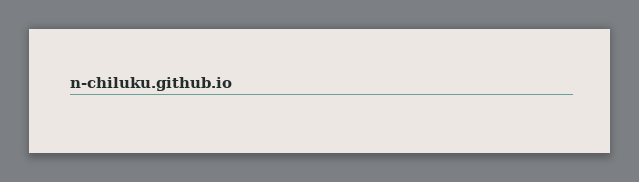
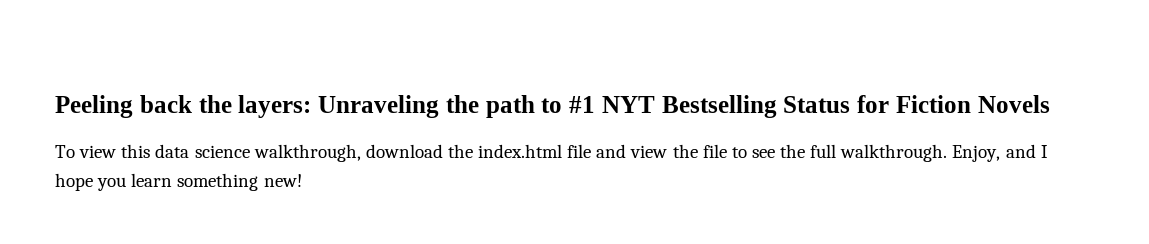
- n-chiluku.github.io
+ Peeling back the layers: Unraveling the path to #1 NYT Bestselling Status for Fiction Novels
+ To view this data science walkthrough, download the index.html file and view the file to see the full walkthrough. Enjoy, and I hope you learn something new!

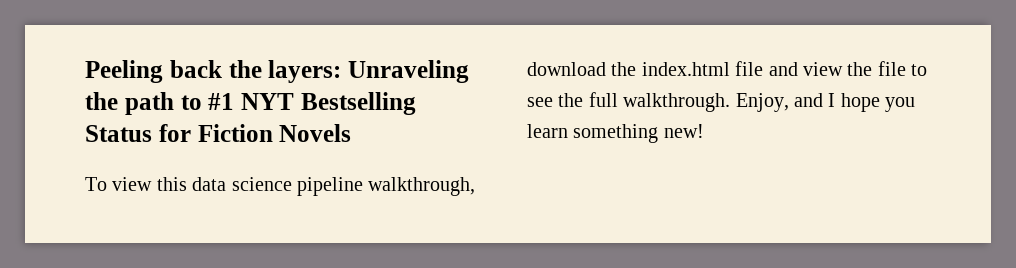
- To view this data science walkthrough, download the index.html file and view the file to see the full walkthrough.
+ To view this data science pipeline walkthrough, download the index.html file and view the file to see the full walkthrough.

